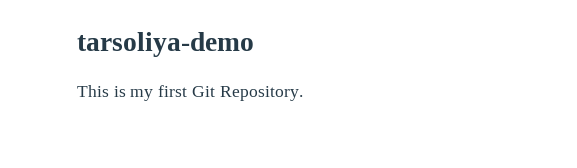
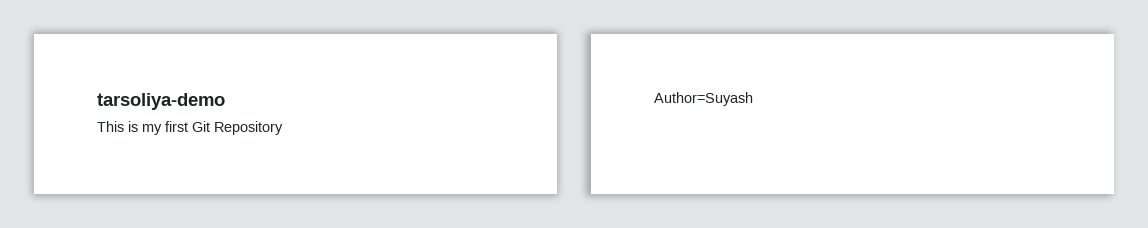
- This is my first Git Repository.
+ This is my first Git Repository
+ Author=Suyash

